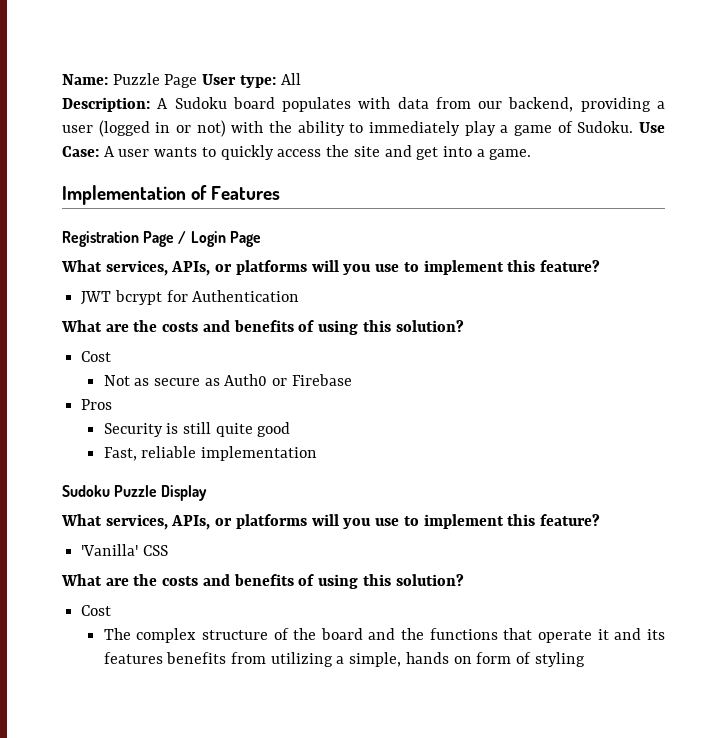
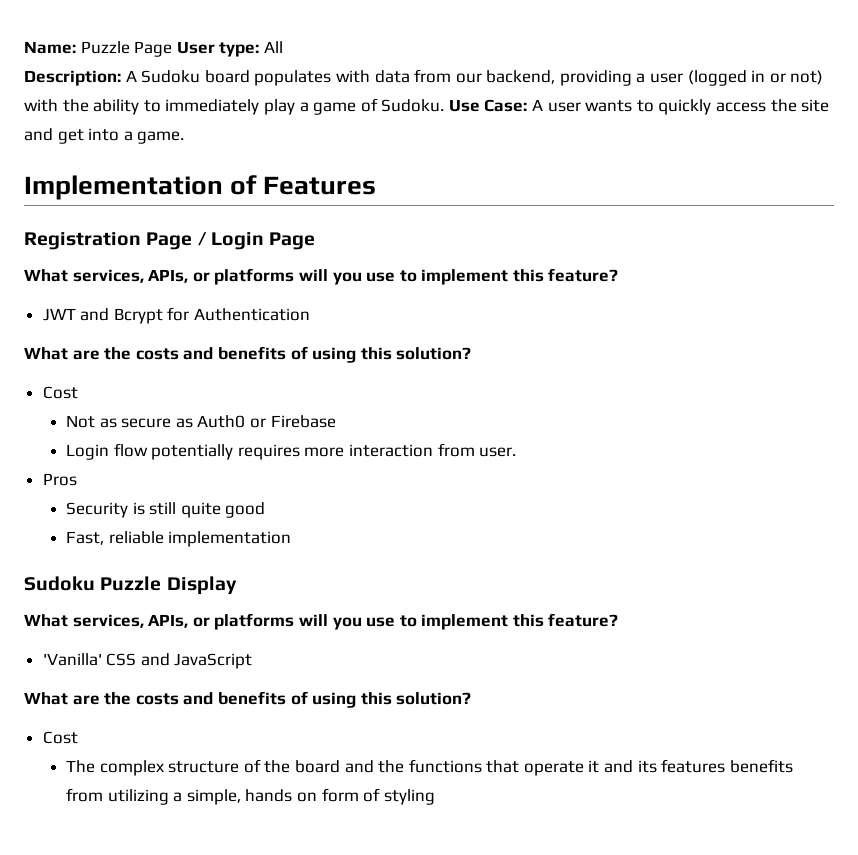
- JWT bcrypt for Authentication
+ JWT and Bcrypt for Authentication
+ Login flow potentially requires more interaction from user.
- 'Vanilla' CSS
+ 'Vanilla' CSS and JavaScript

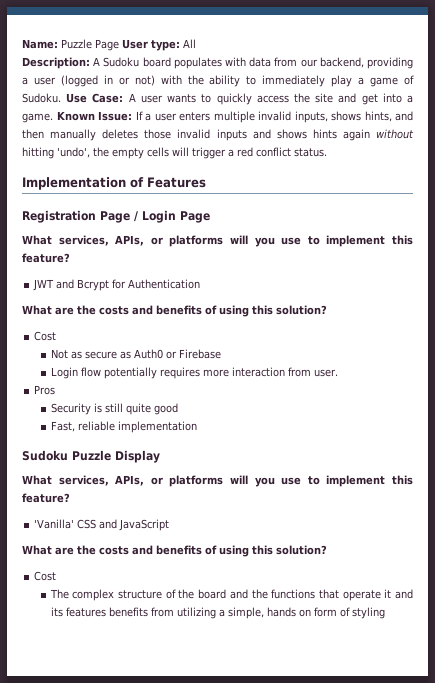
+ Known Issue: If a user enters multiple invalid inputs, shows hints, and then manually deletes those invalid inputs and shows hints again without hitting 'undo', the empty cells will trigger a red conflict status.

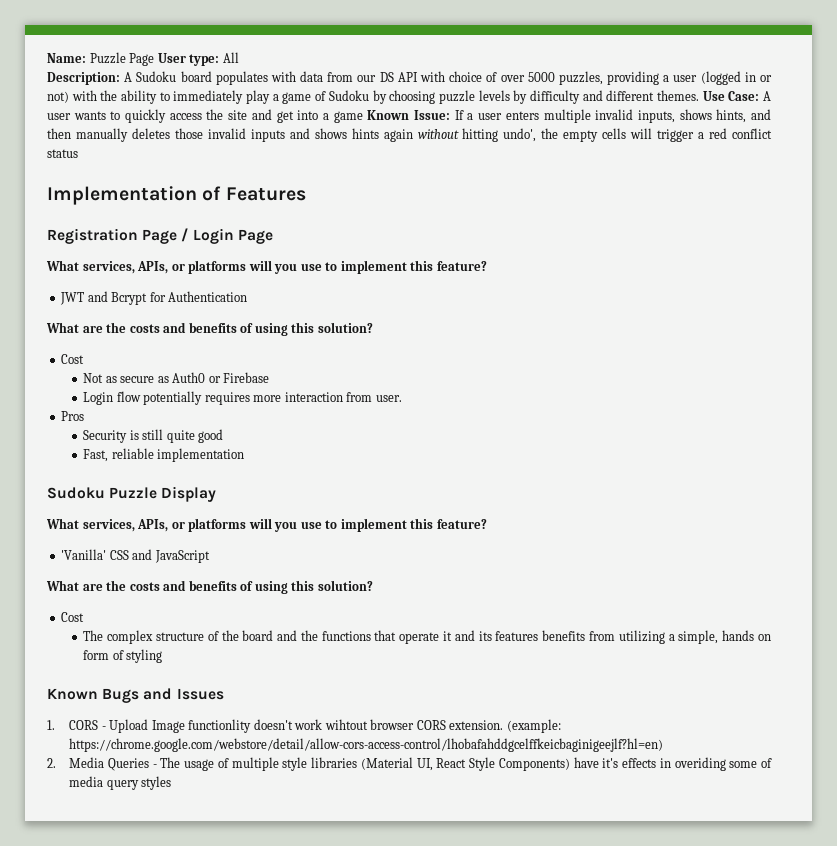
- Description: A Sudoku board populates with data from our backend, providing a user (logged in or not) with the ability to immediately play a game of Sudoku.
+ Description: A Sudoku board populates with data from our DS API with choice of over 5000 puzzles, providing a user (logged in or not) with the ability to immediately play a game of Sudoku by choosing puzzle levels by difficulty and different themes.
- Use Case: A user wants to quickly access the site and get into a game. Known Issue: If a user enters multiple invalid inputs, shows hints, and then manually deletes those invalid inputs and shows hints again without hitting 'undo', the empty cells will trigger a red conflict status.
+ Use Case: A user wants to quickly access the site and get into a game Known Issue: If a user enters multiple invalid inputs, shows hints, and then manually deletes those invalid inputs and shows hints again without hitting undo', the empty cells will trigger a red conflict status
+ Known Bugs and Issues
+ 1. CORS - Upload Image functionlity doesn't work wihtout browser CORS extension. (example: https://chrome.google.com/webstore/detail/allow-cors-access-control/lhobafahddgcelffkeicbaginigeejlf?hl=en)
+ 2. Media Queries - The usage of multiple style libraries (Material UI, React Style Components) have it's effects in overiding some of media query styles

